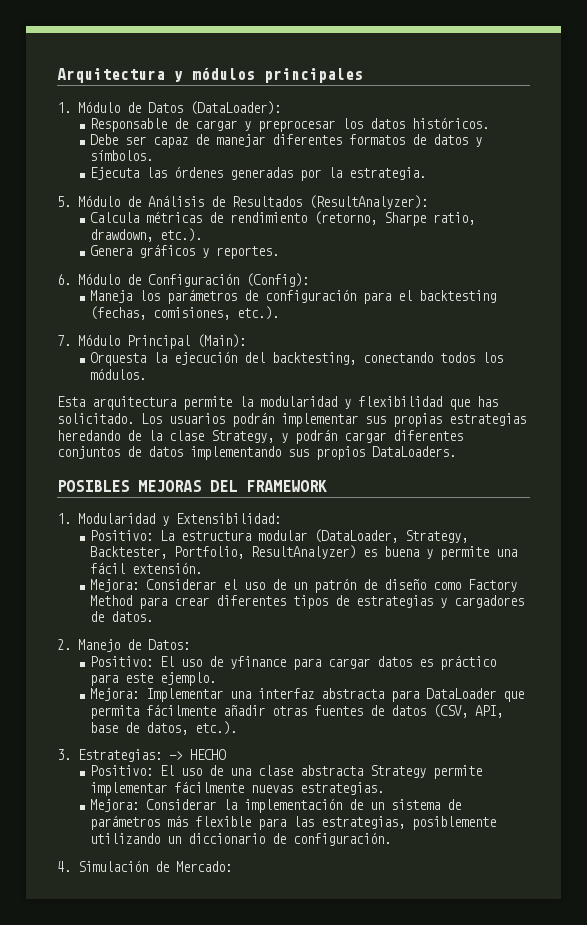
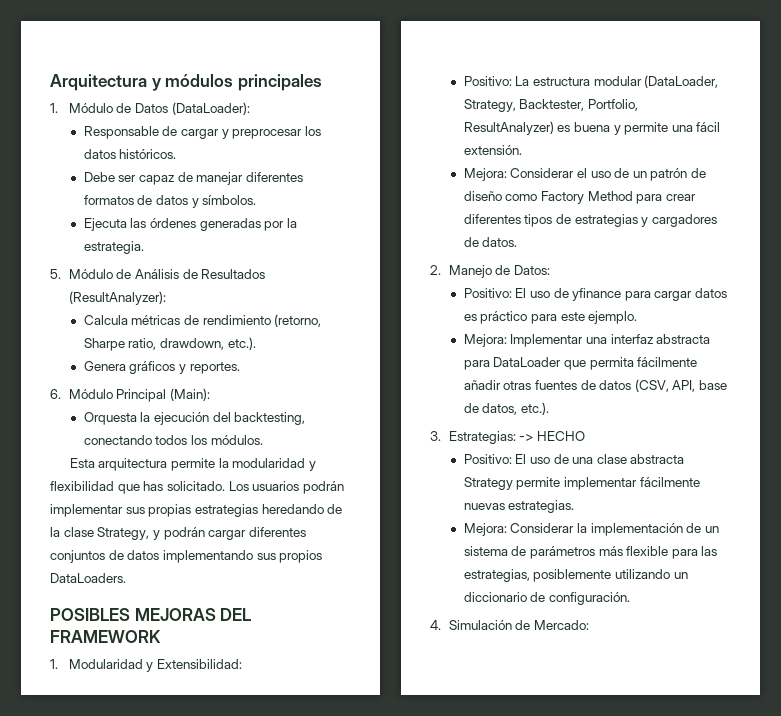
- 6. Módulo de Configuración (Config):
- Maneja los parámetros de configuración para el backtesting (fechas, comisiones, etc.).
- 7. Módulo Principal (Main):
+ 6. Módulo Principal (Main):

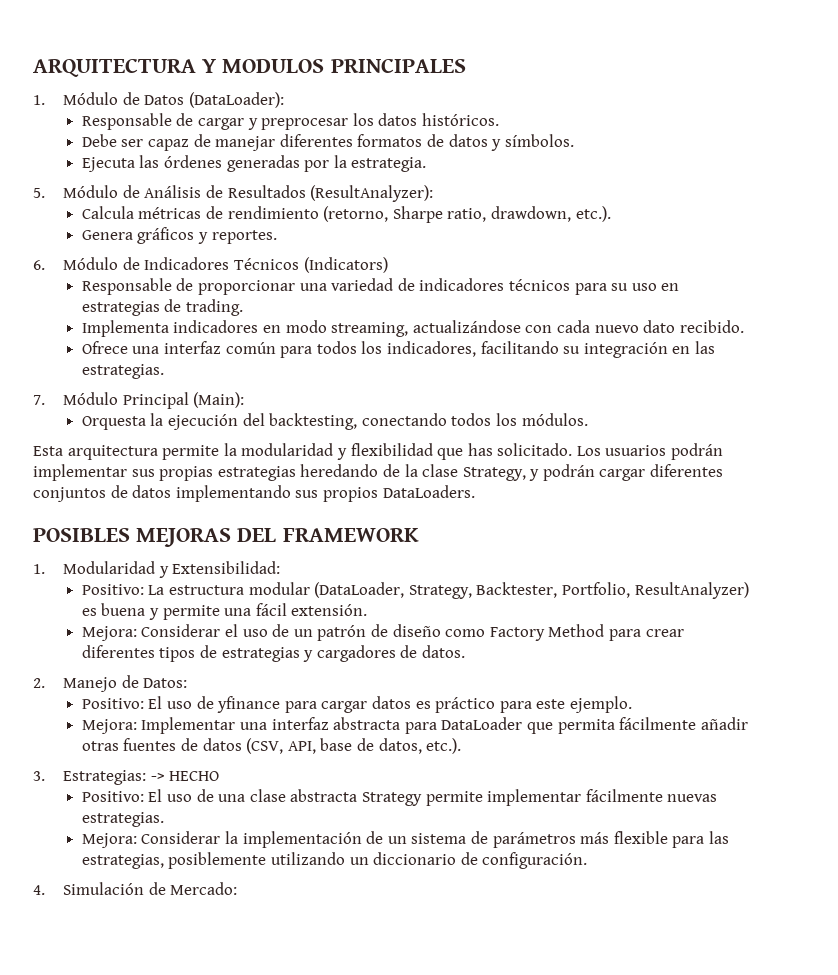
- Arquitectura y módulos principales
+ ARQUITECTURA Y MODULOS PRINCIPALES
- 6. Módulo Principal (Main):
+ 6. Módulo de Indicadores Técnicos (Indicators)
+ Responsable de proporcionar una variedad de indicadores técnicos para su uso en estrategias de trading.
+ Implementa indicadores en modo streaming, actualizándose con cada nuevo dato recibido.
+ Ofrece una interfaz común para todos los indicadores, facilitando su integración en las estrategias.
+ 7. Módulo Principal (Main):

